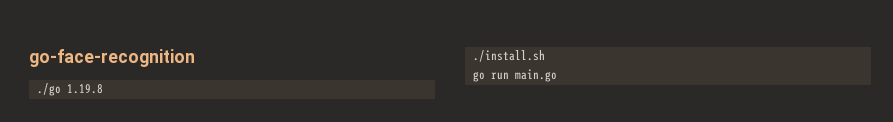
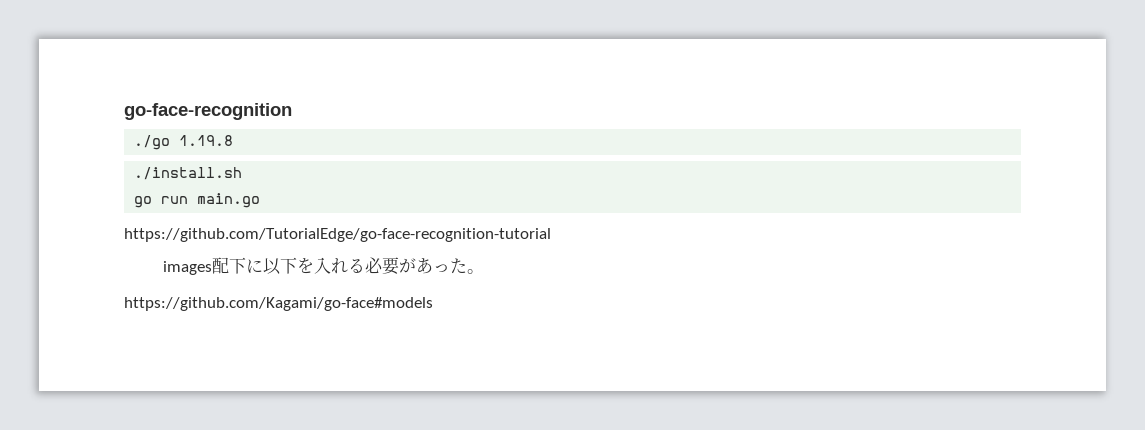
+ https://github.com/TutorialEdge/go-face-recognition-tutorial
+ images配下に以下を入れる必要があった。
+ https://github.com/Kagami/go-face#models

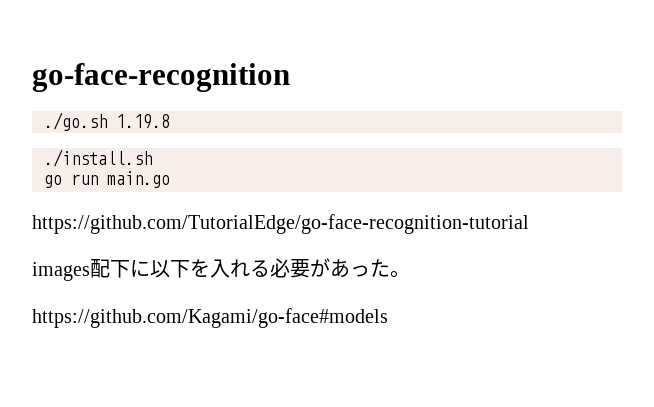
- ./go 1.19.8
+ ./go.sh 1.19.8

